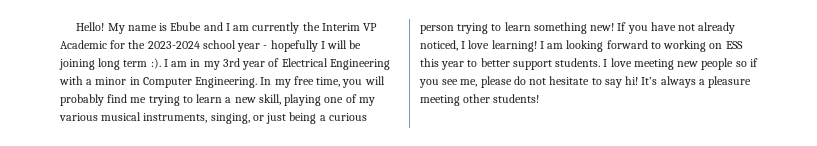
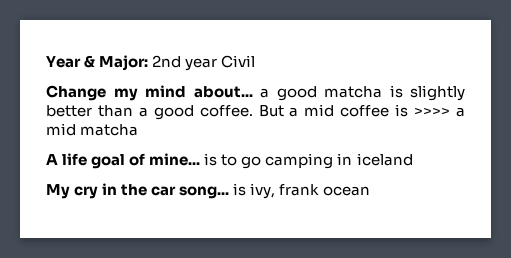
- Hello! My name is Ebube and I am currently the Interim VP Academic for the 2023-2024 school year - hopefully I will be joining long term :). I am in my 3rd year of Electrical Engineering with a minor in Computer Engineering. In my free time, you will probably find me trying to learn a new skill, playing one of my various musical instruments, singing, or just being a curious person trying to learn something new! If you have not already noticed, I love learning! I am looking forward to working on ESS this year to better support students. I love meeting new people so if you see me, please do not hesitate to say hi! It’s always a pleasure meeting other students!
+ Year & Major: 2nd year Civil
+ Change my mind about... a good matcha is slightly better than a good coffee. But a mid coffee is >>>> a mid matcha
+ A life goal of mine... is to go camping in iceland
+ My cry in the car song... is ivy, frank ocean

